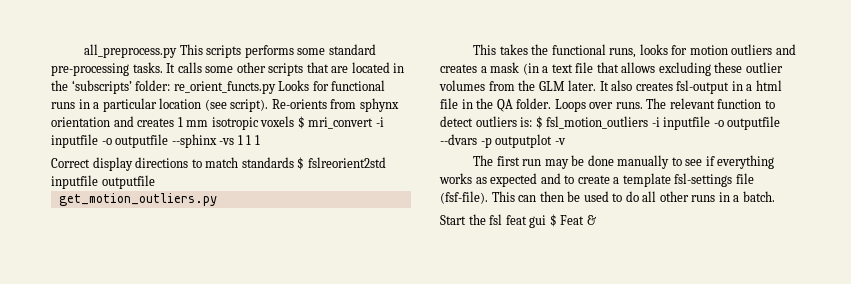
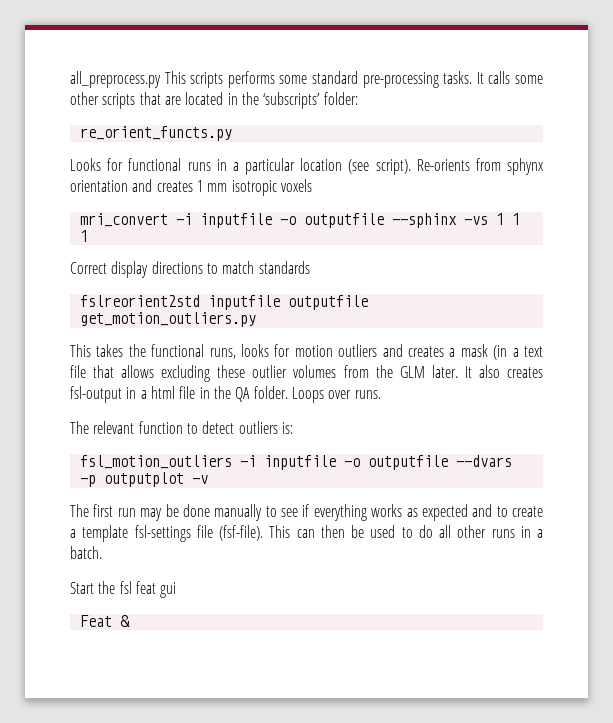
- It calls some other scripts that are located in the ‘subscripts’ folder: re_orient_functs.py Looks for functional runs in a particular location (see script).
+ It calls some other scripts that are located in the ‘subscripts’ folder:
+ re_orient_functs.py
+ Looks for functional runs in a particular location (see script).
- Re-orients from sphynx orientation and creates 1 mm isotropic voxels $ mri_convert -i inputfile -o outputfile --sphinx -vs 1 1 1
+ Re-orients from sphynx orientation and creates 1 mm isotropic voxels
+ mri_convert -i inputfile -o outputfile --sphinx -vs 1 1 1
- Correct display directions to match standards $ fslreorient2std inputfile outputfile
+ Correct display directions to match standards
+ fslreorient2std inputfile outputfile
- Loops over runs. The relevant function to detect outliers is: $ fsl_motion_outliers -i inputfile -o outputfile --dvars -p outputplot -v
+ Loops over runs.
+ The relevant function to detect outliers is:
+ fsl_motion_outliers -i inputfile -o outputfile --dvars -p outputplot -v
- Start the fsl feat gui $ Feat &
+ Start the fsl feat gui
+ Feat &

